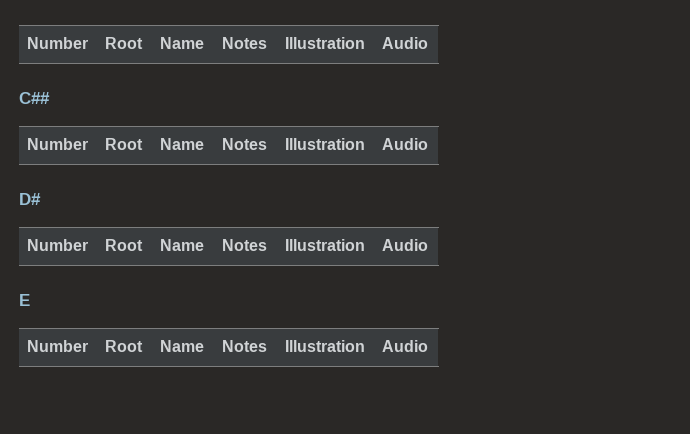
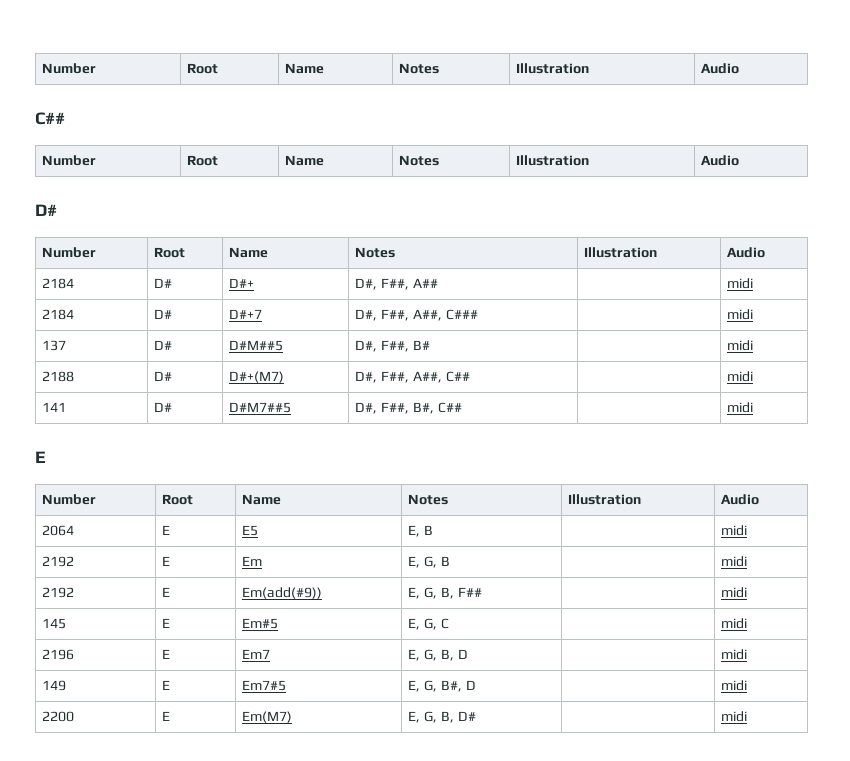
+ 2184 | D# | D#+ | D#, F##, A## | | midi
+ 2184 | D# | D#+7 | D#, F##, A##, C### | | midi
+ 137 | D# | D#M##5 | D#, F##, B# | | midi
+ 2188 | D# | D#+(M7) | D#, F##, A##, C## | | midi
+ 141 | D# | D#M7##5 | D#, F##, B#, C## | | midi
+ 2064 | E | E5 | E, B | | midi
+ 2192 | E | Em | E, G, B | | midi
+ 2192 | E | Em(add(#9)) | E, G, B, F## | | midi
+ 145 | E | Em#5 | E, G, C | | midi
+ 2196 | E | Em7 | E, G, B, D | | midi
+ 149 | E | Em7#5 | E, G, B#, D | | midi
+ 2200 | E | Em(M7) | E, G, B, D# | | midi

